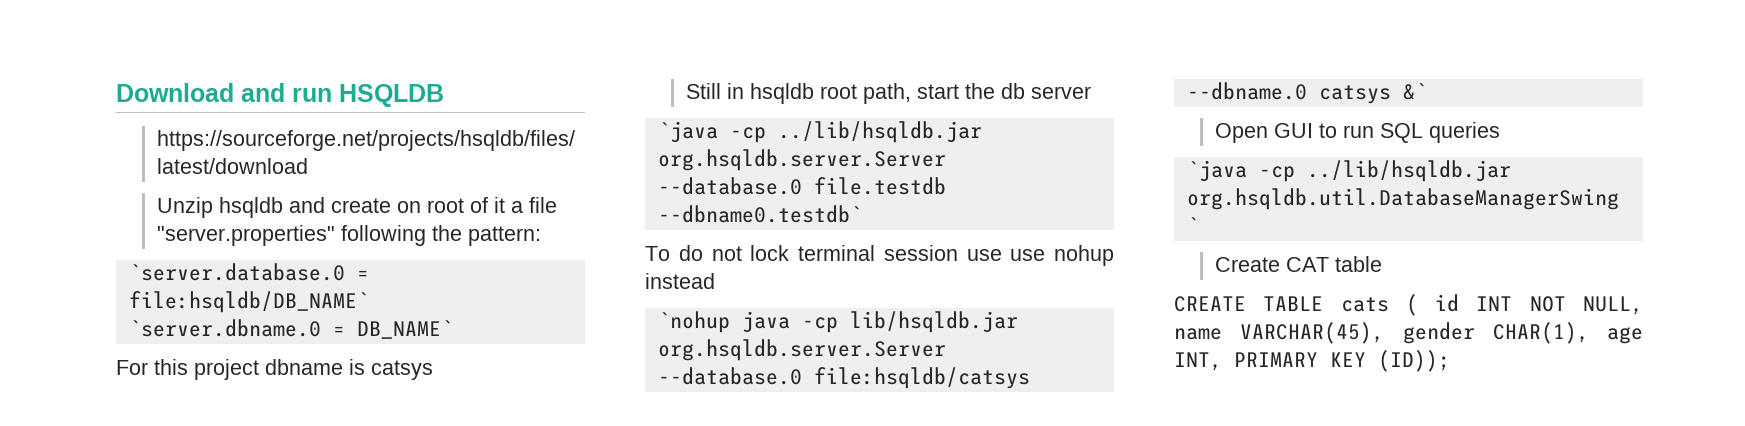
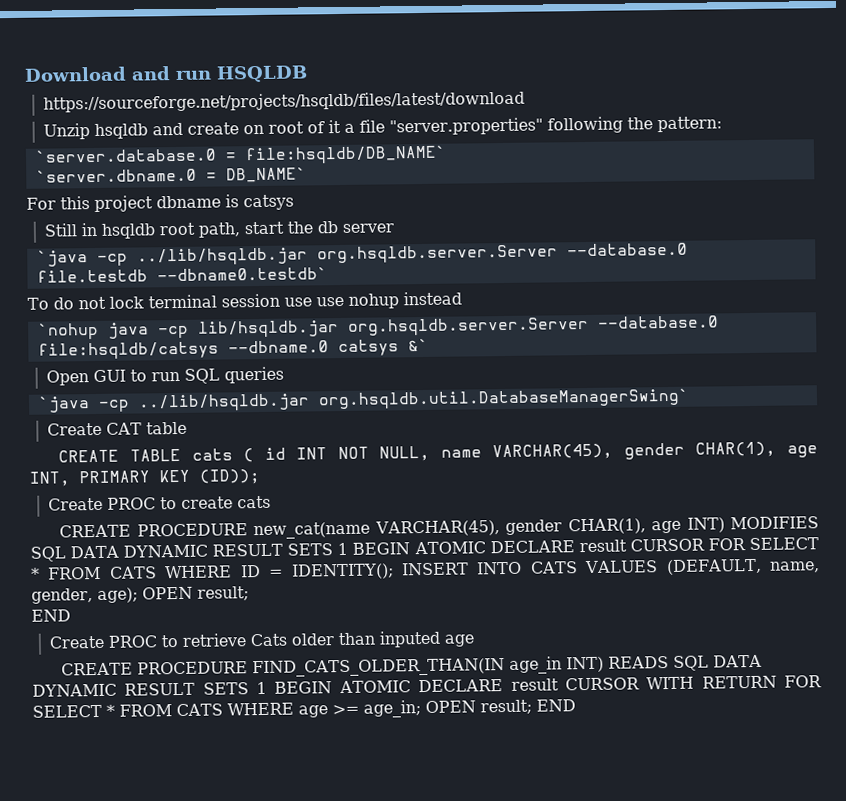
+ Create PROC to create cats
+ CREATE PROCEDURE new_cat(name VARCHAR(45), gender CHAR(1), age INT) MODIFIES SQL DATA DYNAMIC RESULT SETS 1 BEGIN ATOMIC DECLARE result CURSOR FOR SELECT * FROM CATS WHERE ID = IDENTITY(); INSERT INTO CATS VALUES (DEFAULT, name, gender, age); OPEN result;
+ END
+ Create PROC to retrieve Cats older than inputed age
+ CREATE PROCEDURE FIND_CATS_OLDER_THAN(IN age_in INT) READS SQL DATA DYNAMIC RESULT SETS 1 BEGIN ATOMIC DECLARE result CURSOR WITH RETURN FOR SELECT * FROM CATS WHERE age >= age_in; OPEN result; END

